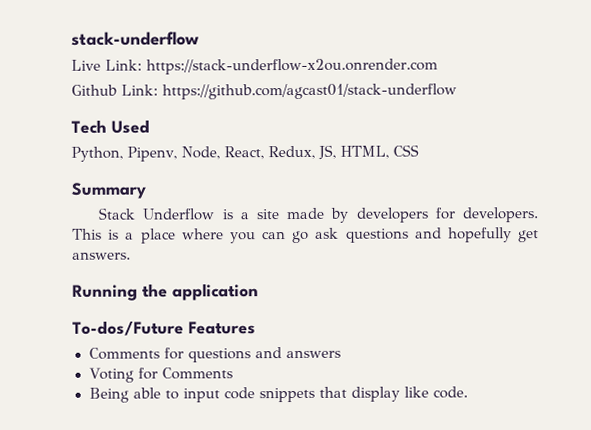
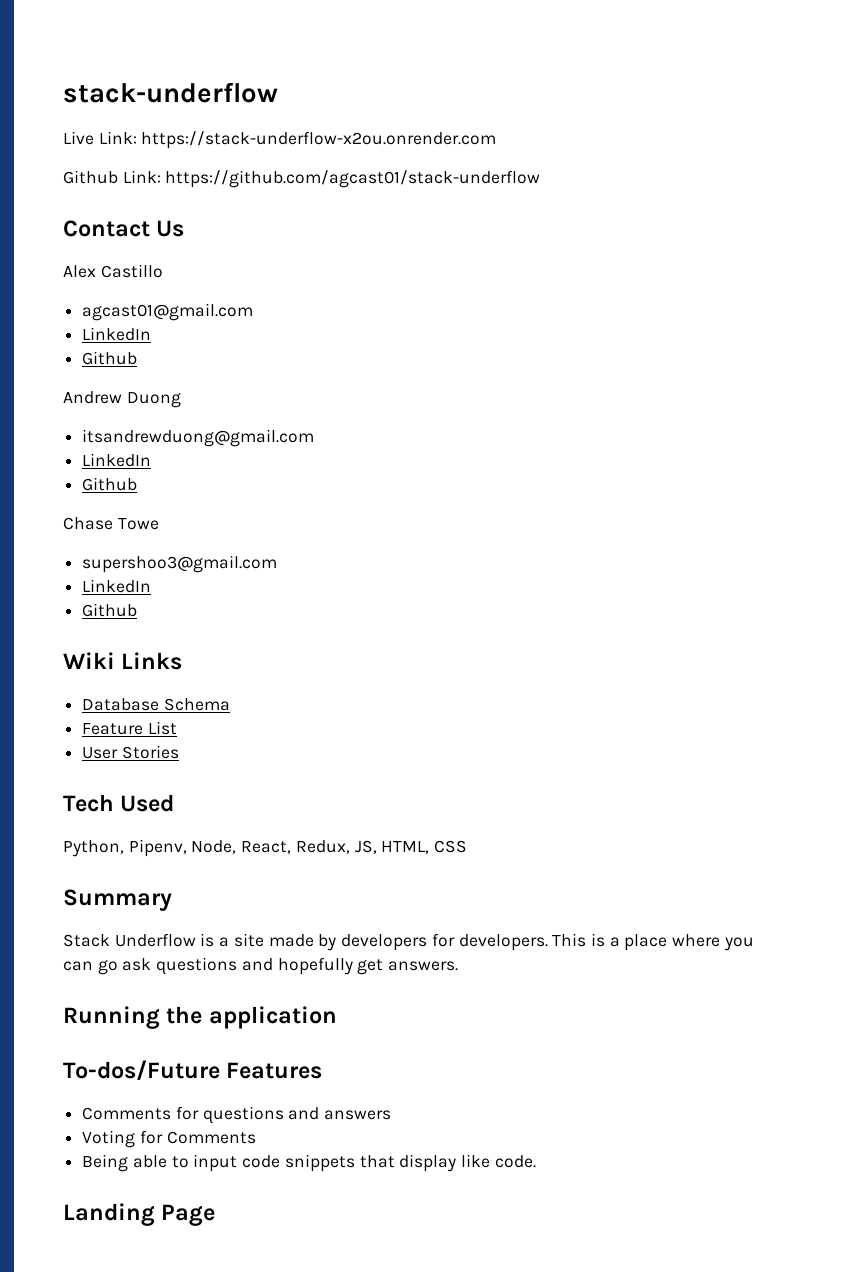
+ Contact Us
+ Alex Castillo
+ agcast01@gmail.com
+ LinkedIn
+ Github
+ Andrew Duong
+ itsandrewduong@gmail.com
+ LinkedIn
+ Github
+ Chase Towe
+ supershoo3@gmail.com
+ LinkedIn
+ Github
+ Wiki Links
+ Database Schema
+ Feature List
+ User Stories
+ Landing Page

